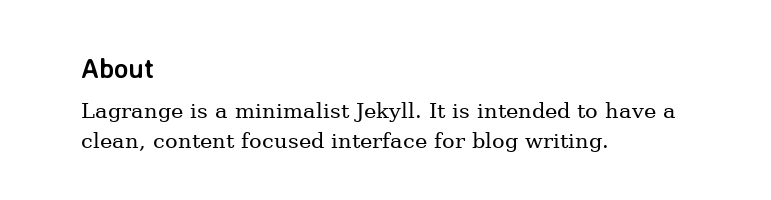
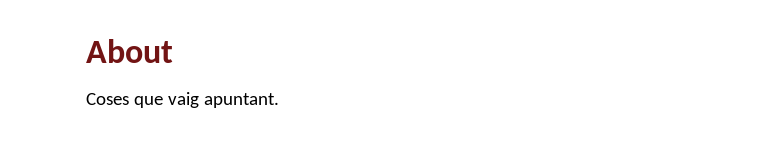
- Lagrange is a minimalist Jekyll. It is intended to have a clean, content focused interface for blog writing.
+ Coses que vaig apuntant.

